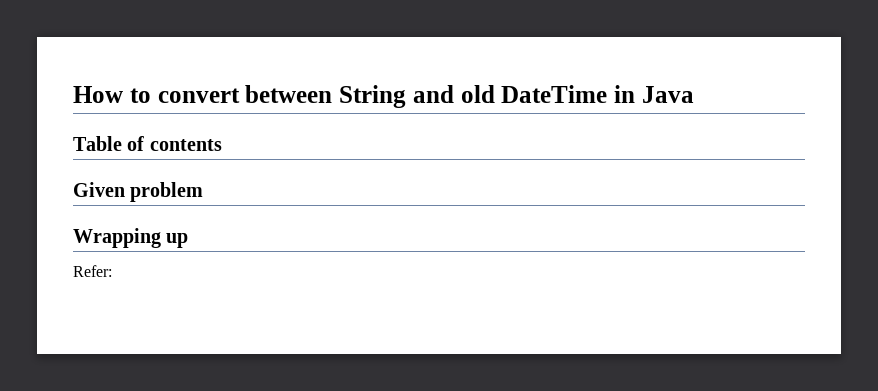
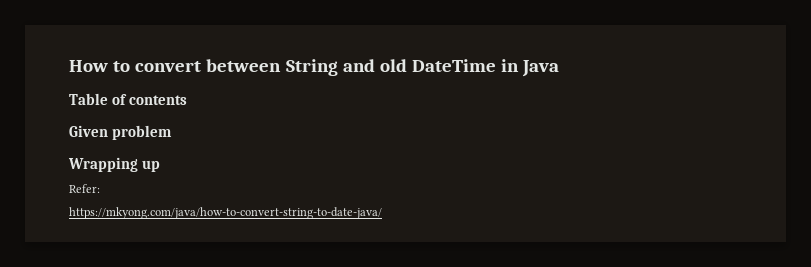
+ https://mkyong.com/java/how-to-convert-string-to-date-java/

